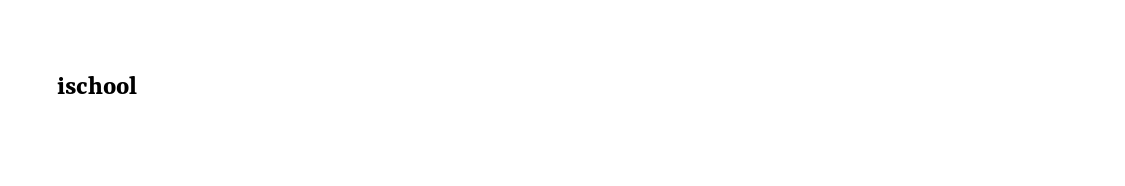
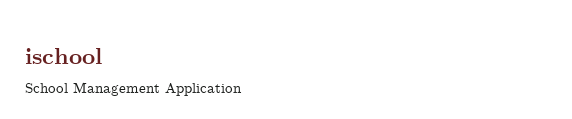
+ School Management Application

